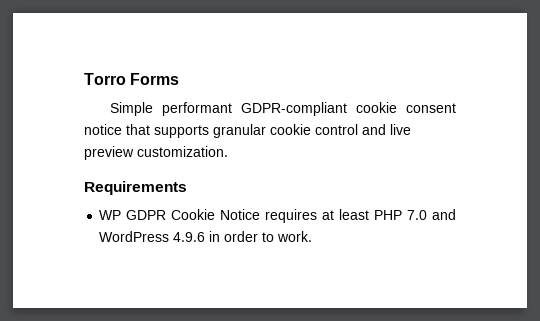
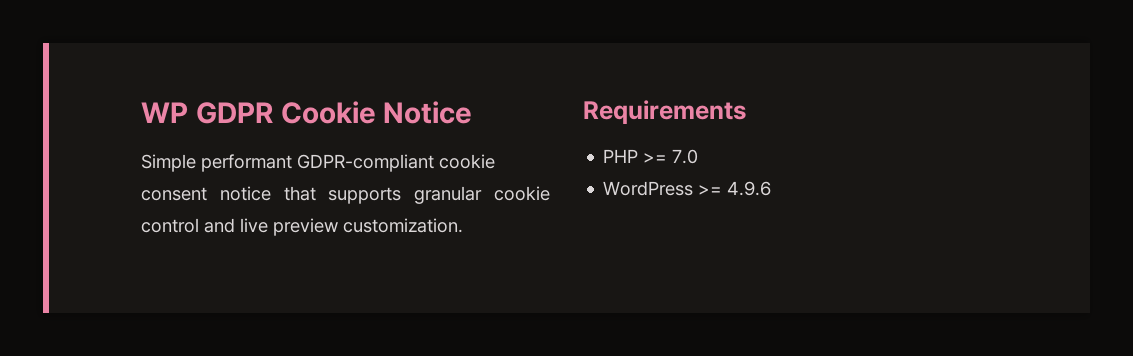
- Torro Forms
+ WP GDPR Cookie Notice
- WP GDPR Cookie Notice requires at least PHP 7.0 and WordPress 4.9.6 in order to work.
+ PHP >= 7.0
+ WordPress >= 4.9.6

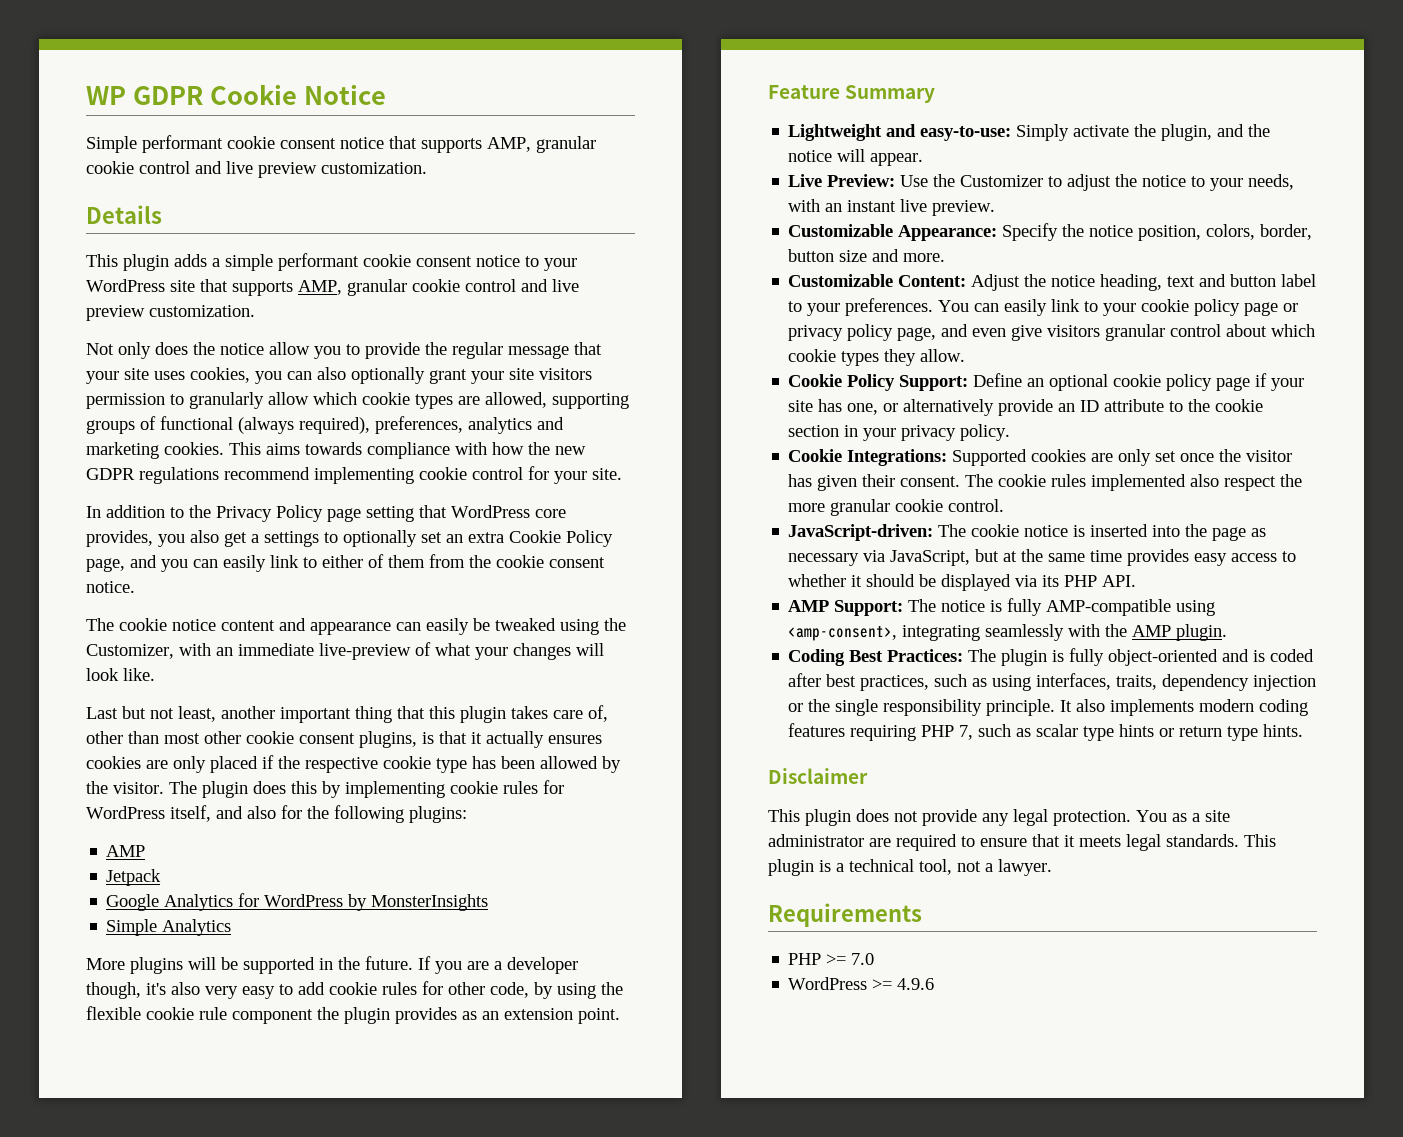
- Simple performant GDPR-compliant cookie consent notice that supports granular cookie control and live preview customization.
+ Simple performant cookie consent notice that supports AMP, granular cookie control and live preview customization.
+ Details
+ This plugin adds a simple performant cookie consent notice to your WordPress site that supports AMP, granular cookie control and live preview customization.
+ Not only does the notice allow you to provide the regular message that your site uses cookies, you can also optionally grant your site visitors permission to granularly allow which cookie types are allowed, supporting groups of functional (always required), preferences, analytics and marketing cookies. This aims towards compliance with how the new GDPR regulations recommend implementing cookie control for your site.
+ In addition to the Privacy Policy page setting that WordPress core provides, you also get a settings to optionally set an extra Cookie Policy page, and you can easily link to either of them from the cookie consent notice.
+ The cookie notice content and appearance can easily be tweaked using the Customizer, with an immediate live-preview of what your changes will look like.
+ Last but not least, another important thing that this plugin takes care of, other than most other cookie consent plugins, is that it actually ensures cookies are only placed if the respective cookie type has been allowed by the visitor. The plugin does this by implementing cookie rules for WordPress itself, and also for the following plugins:
+ AMP
+ Jetpack
+ Google Analytics for WordPress by MonsterInsights
+ Simple Analytics
+ More plugins will be supported in the future. If you are a developer though, it's also very easy to add cookie rules for other code, by using the flexible cookie rule component the plugin provides as an extension point.
+ Feature Summary
+ Lightweight and easy-to-use: Simply activate the plugin, and the notice will appear.
+ Live Preview: Use the Customizer to adjust the notice to your needs, with an instant live preview.
+ Customizable Appearance: Specify the notice position, colors, border, button size and more.
+ Customizable Content: Adjust the notice heading, text and button label to your preferences. You can easily link to your cookie policy page or privacy policy page, and even give visitors granular control about which cookie types they allow.
+ Cookie Policy Support: Define an optional cookie policy page if your site has one, or alternatively provide an ID attribute to the cookie section in your privacy policy.
+ Cookie Integrations: Supported cookies are only set once the visitor has given their consent. The cookie rules implemented also respect the more granular cookie control.
+ JavaScript-driven: The cookie notice is inserted into the page as necessary via JavaScript, but at the same time provides easy access to whether it should be displayed via its PHP API.
+ AMP Support: The notice is fully AMP-compatible using <amp-consent>, integrating seamlessly with the AMP plugin.
+ Coding Best Practices: The plugin is fully object-oriented and is coded after best practices, such as using interfaces, traits, dependency injection or the single responsibility principle. It also implements modern coding features requiring PHP 7, such as scalar type hints or return type hints.
+ Disclaimer
+ This plugin does not provide any legal protection. You as a site administrator are required to ensure that it meets legal standards. This plugin is a technical tool, not a lawyer.

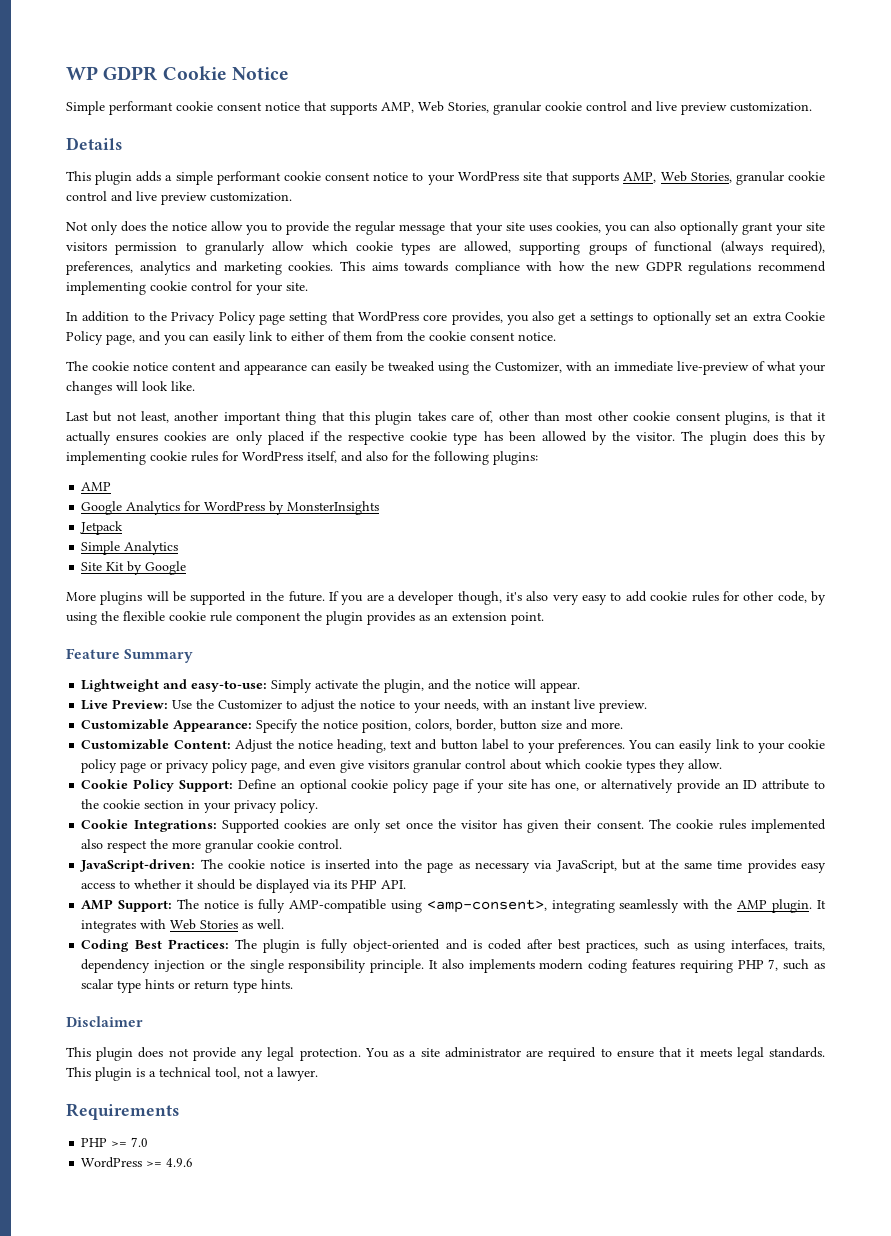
- Simple performant cookie consent notice that supports AMP, granular cookie control and live preview customization.
+ Simple performant cookie consent notice that supports AMP, Web Stories, granular cookie control and live preview customization.
- This plugin adds a simple performant cookie consent notice to your WordPress site that supports AMP, granular cookie control and live preview customization.
+ This plugin adds a simple performant cookie consent notice to your WordPress site that supports AMP, Web Stories, granular cookie control and live preview customization.
- Jetpack
+ Jetpack
+ Site Kit by Google
+ It integrates with Web Stories as well.

